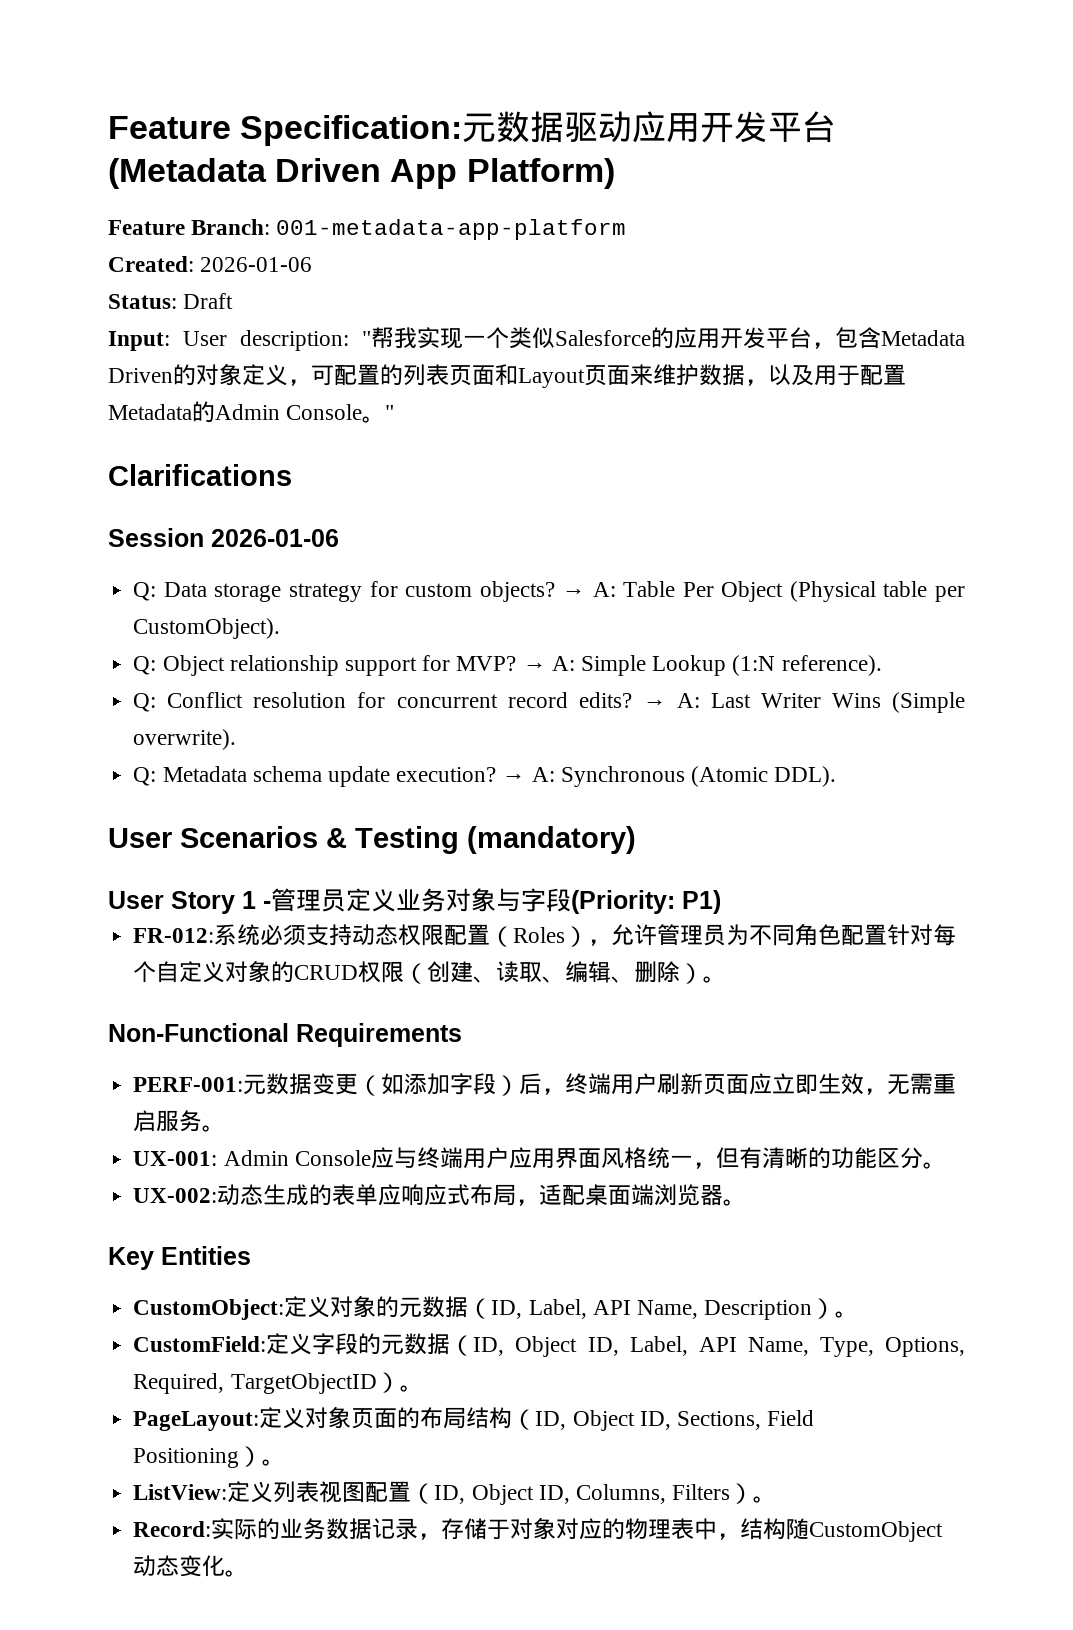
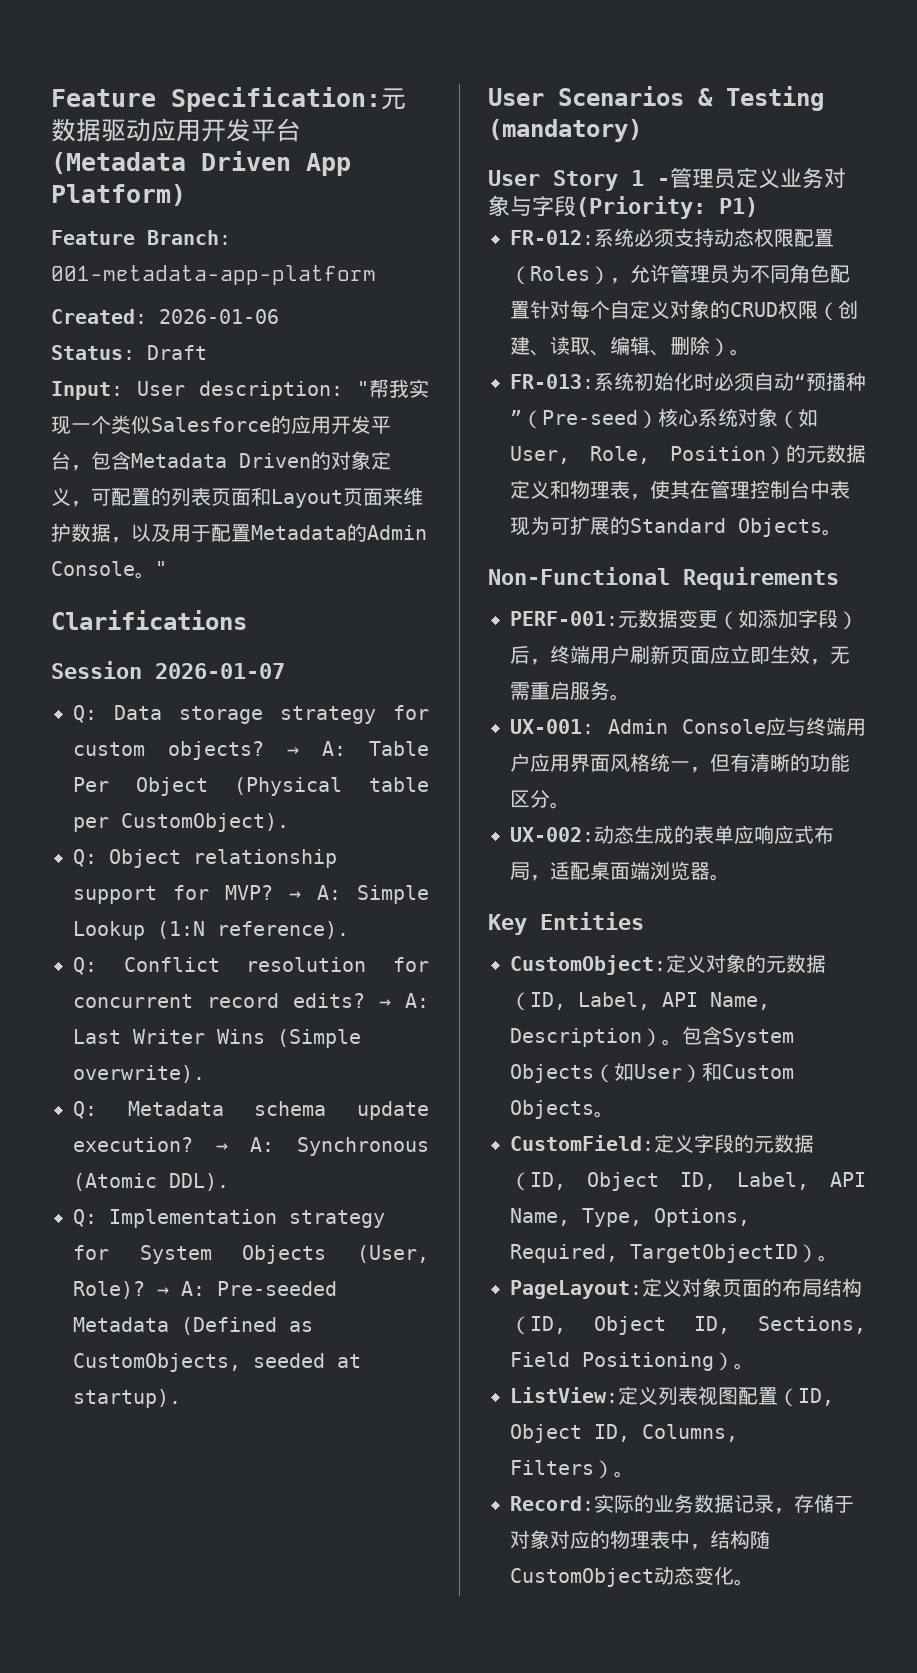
- Session 2026-01-06
+ Session 2026-01-07
+ Q: Implementation strategy for System Objects (User, Role)? → A: Pre-seeded Metadata (Defined as CustomObjects, seeded at startup).
+ FR-013:系统初始化时必须自动“预播种”（Pre-seed）核心系统对象（如User, Role, Position）的元数据定义和物理表，使其在管理控制台中表现为可扩展的Standard Objects。
+ 包含System Objects（如User）和Custom Objects。

